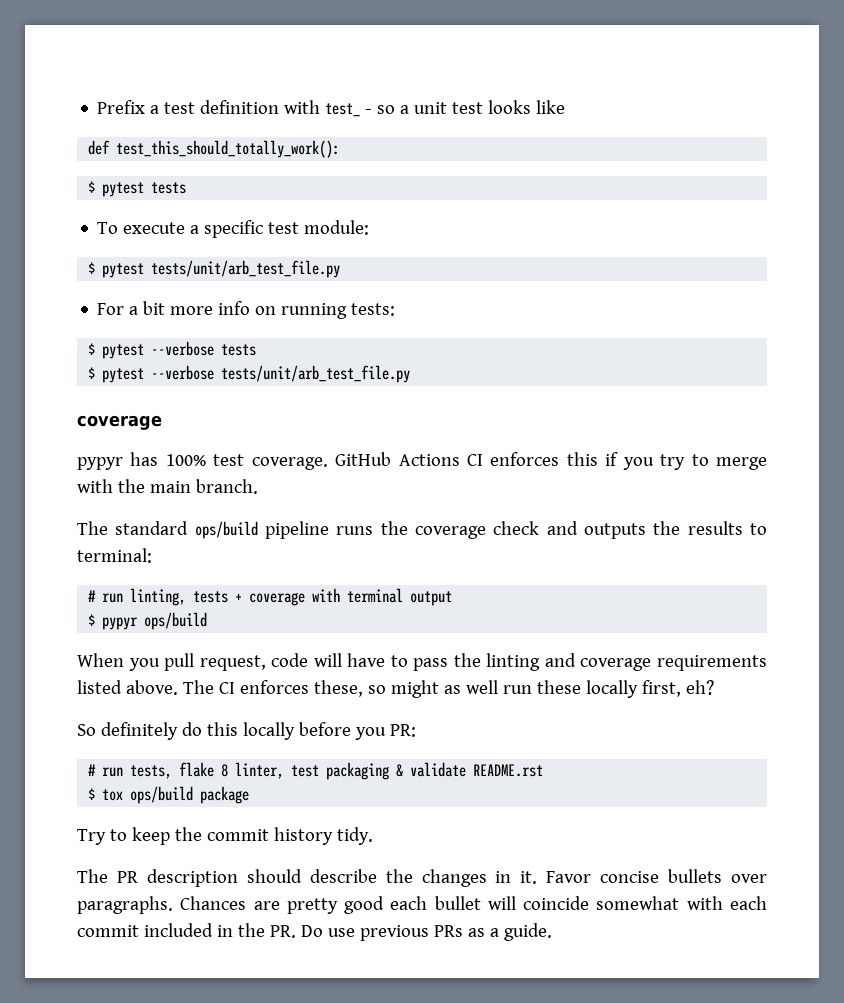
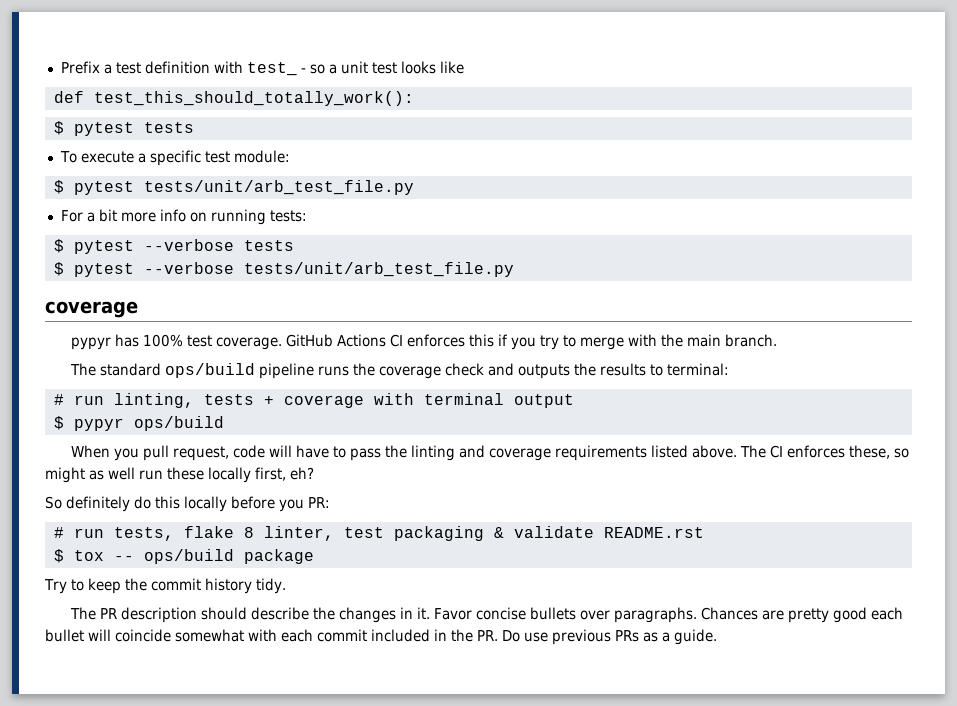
- $ tox ops/build package
+ $ tox -- ops/build package

